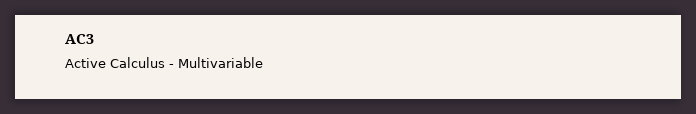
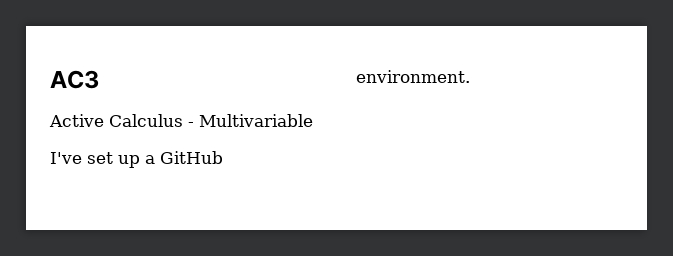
+ I've set up a GitHub environment.

